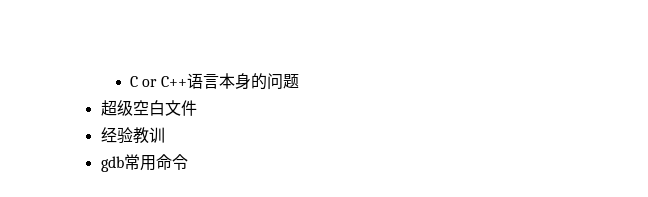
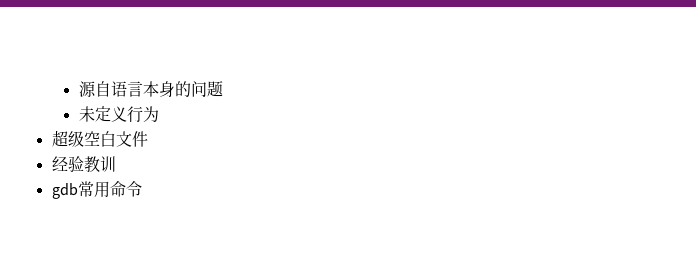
- C or C++语言本身的问题
+ 源自语言本身的问题
+ 未定义行为

